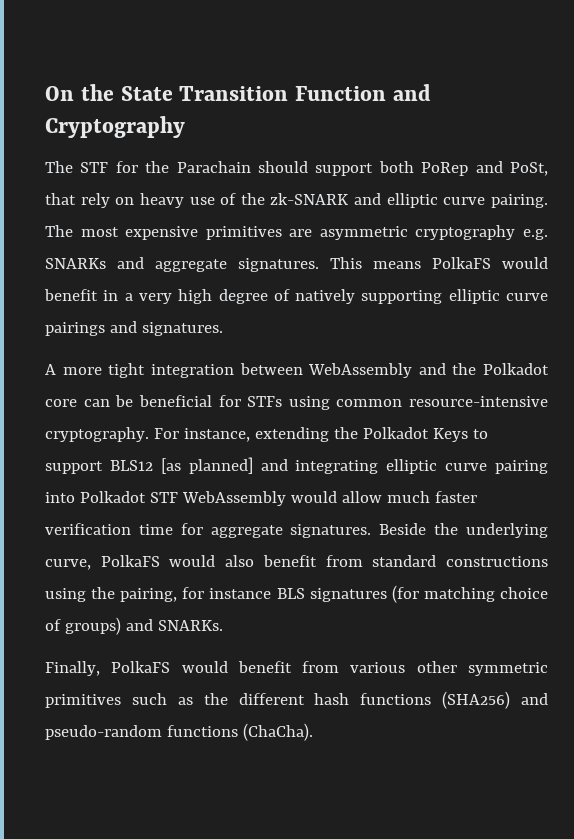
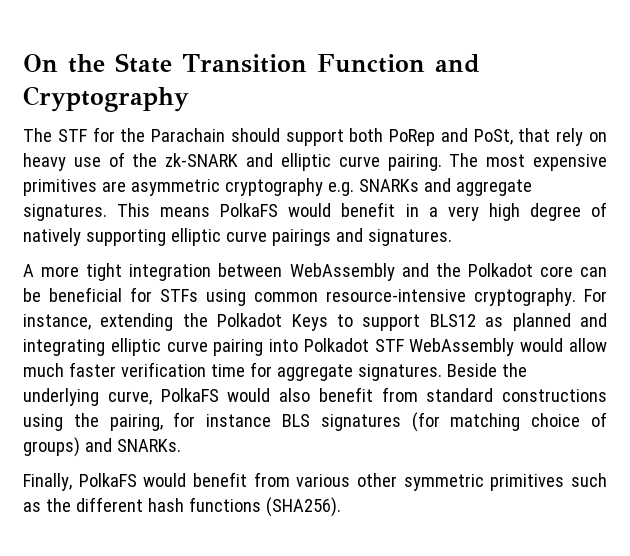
- For instance, extending the Polkadot Keys to support BLS12 [as planned] and integrating elliptic curve pairing into Polkadot STF WebAssembly would allow much faster verification time for aggregate signatures.
+ For instance, extending the Polkadot Keys to support BLS12 as planned and integrating elliptic curve pairing into Polkadot STF WebAssembly would allow much faster verification time for aggregate signatures.
- Finally, PolkaFS would benefit from various other symmetric primitives such as the different hash functions (SHA256) and pseudo-random functions (ChaCha).
+ Finally, PolkaFS would benefit from various other symmetric primitives such as the different hash functions (SHA256).

